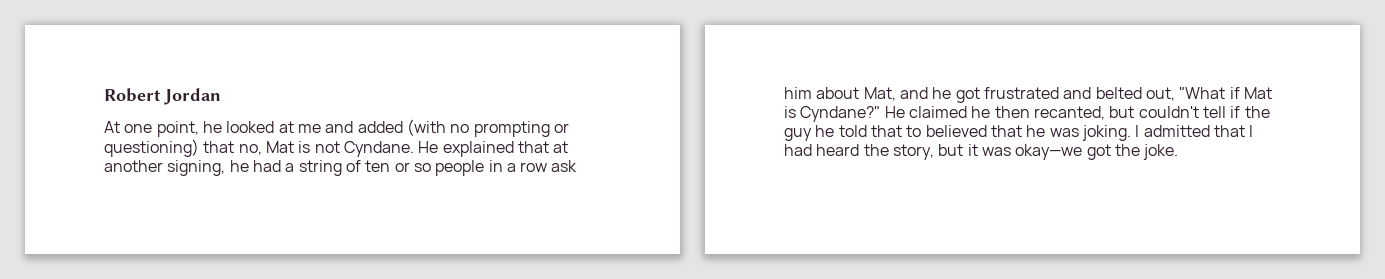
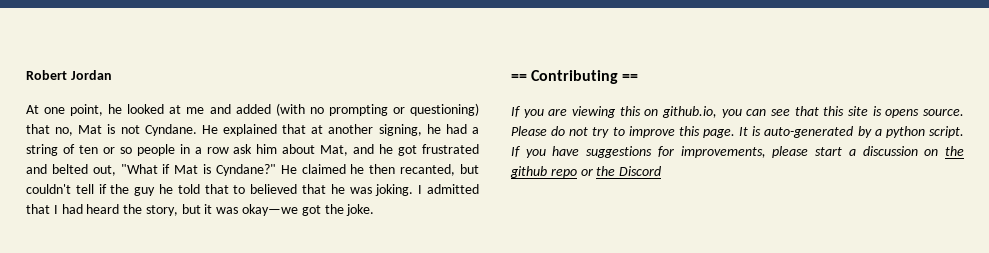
+ == Contributing ==
+ If you are viewing this on github.io, you can see that this site is opens source. Please do not try to improve this page. It is auto-generated by a python script. If you have suggestions for improvements, please start a discussion on the github repo or the Discord

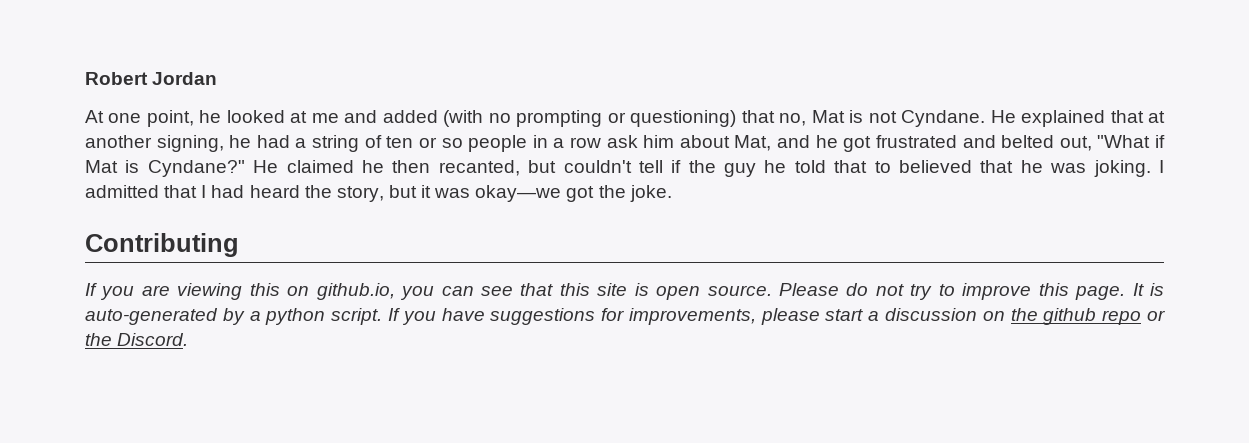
- == Contributing ==
+ Contributing
- If you are viewing this on github.io, you can see that this site is opens source.
+ If you are viewing this on github.io, you can see that this site is open source.
- If you have suggestions for improvements, please start a discussion on the github repo or the Discord
+ If you have suggestions for improvements, please start a discussion on the github repo or the Discord.

